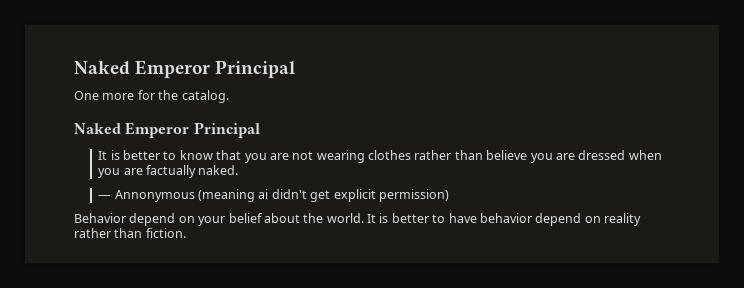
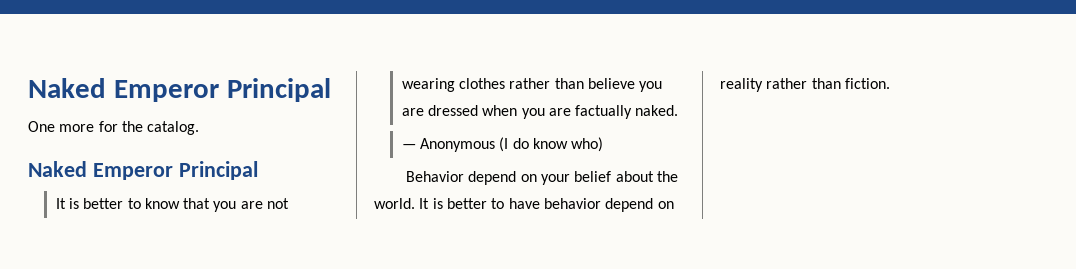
- — Annonymous (meaning ai didn't get explicit permission)
+ — Anonymous (I do know who)

